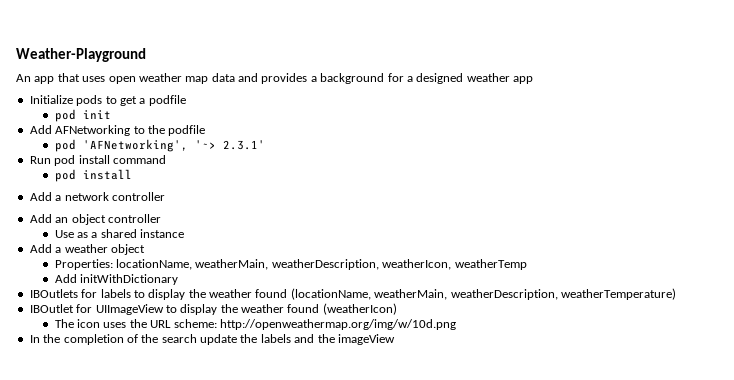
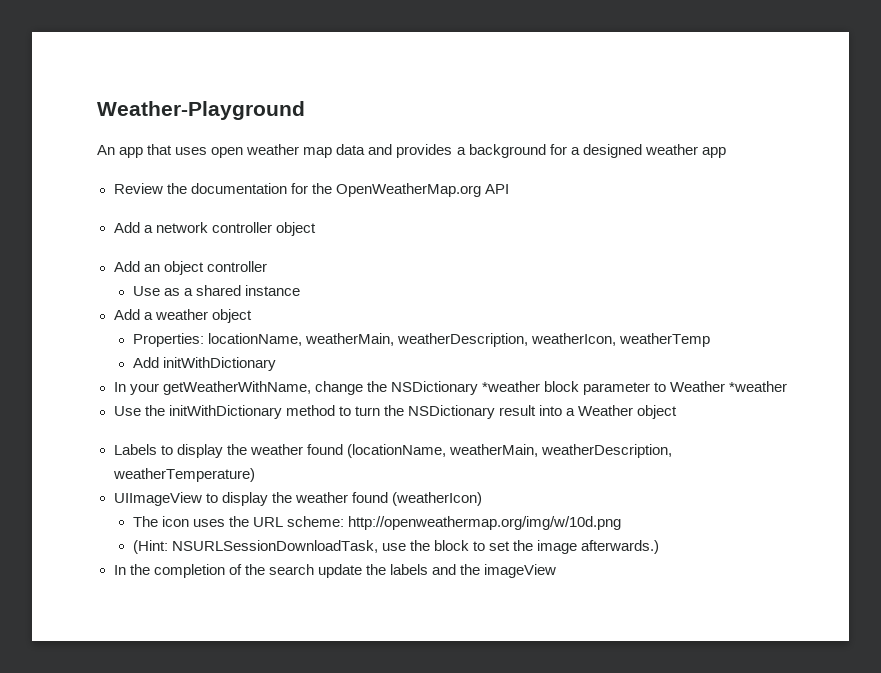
- Initialize pods to get a podfile
- pod init
- Add AFNetworking to the podfile
- pod 'AFNetworking', '~> 2.3.1'
- Run pod install command
- pod install
+ Review the documentation for the OpenWeatherMap.org API
- Add a network controller
+ Add a network controller object
- IBOutlets for labels to display the weather found (locationName, weatherMain, weatherDescription, weatherTemperature)
+ In your getWeatherWithName, change the NSDictionary *weather block parameter to Weather *weather
+ Use the initWithDictionary method to turn the NSDictionary result into a Weather object
+ Labels to display the weather found (locationName, weatherMain, weatherDescription, weatherTemperature)
- IBOutlet for UIImageView to display the weather found (weatherIcon)
+ UIImageView to display the weather found (weatherIcon)
+ (Hint: NSURLSessionDownloadTask, use the block to set the image afterwards.)

